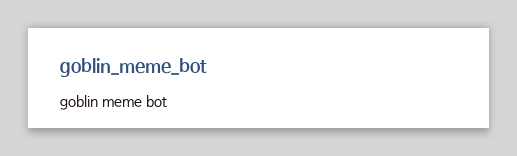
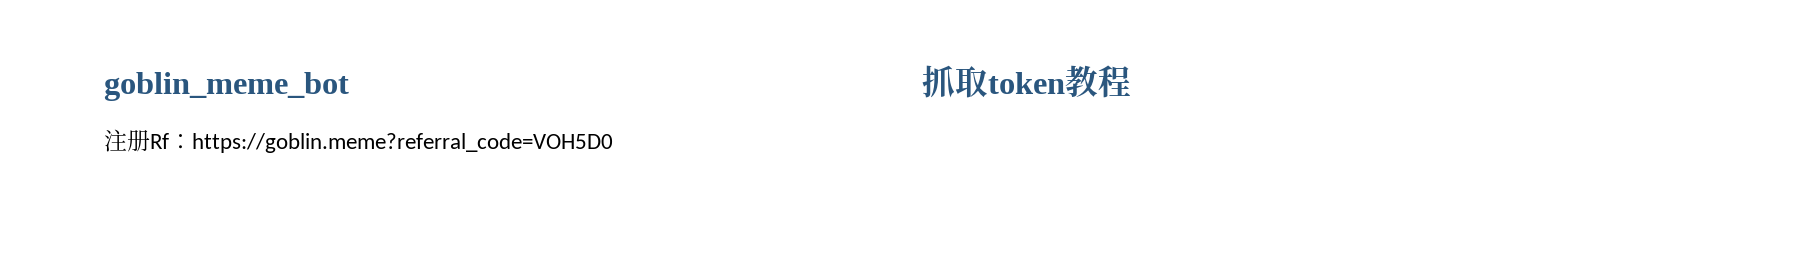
- goblin meme bot
+ 注册Rf：https://goblin.meme?referral_code=VOH5D0
+ 抓取token教程

